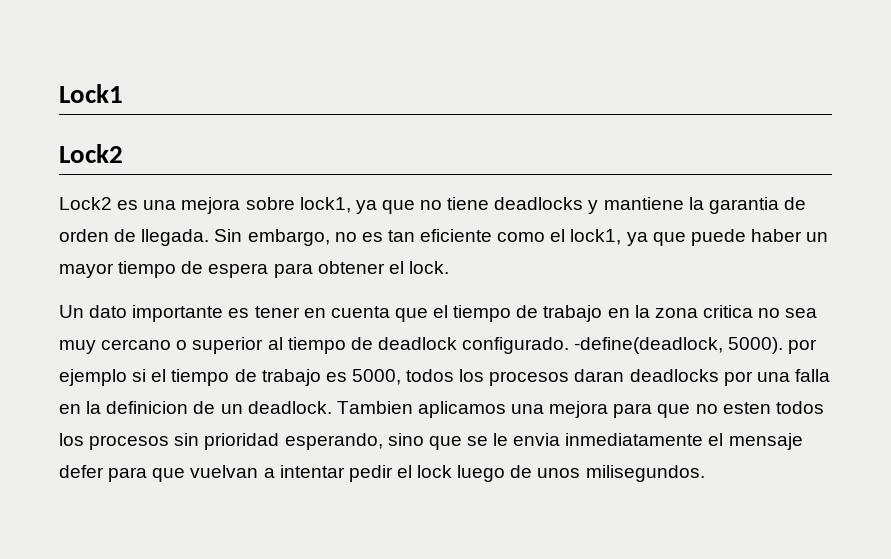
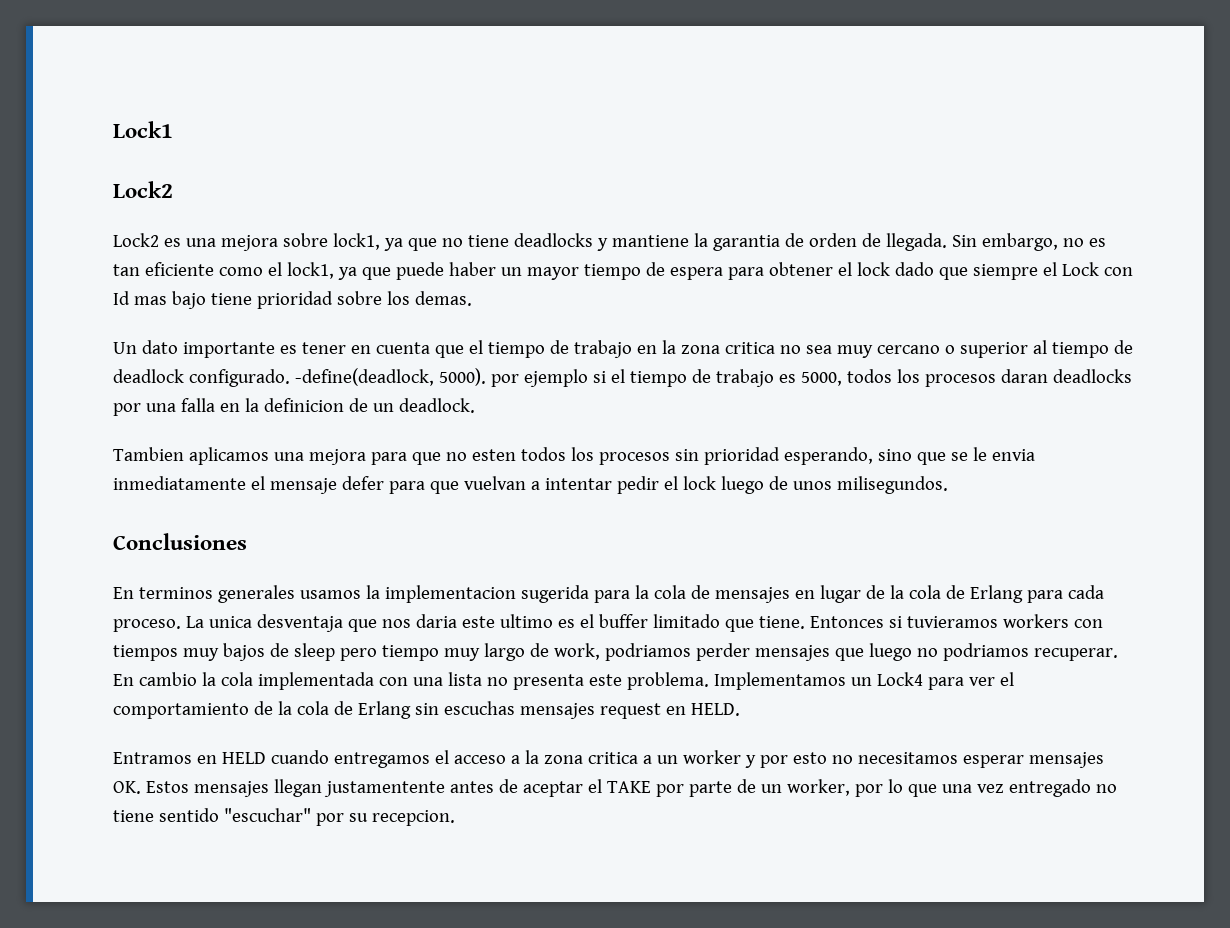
- Sin embargo, no es tan eficiente como el lock1, ya que puede haber un mayor tiempo de espera para obtener el lock.
+ Sin embargo, no es tan eficiente como el lock1, ya que puede haber un mayor tiempo de espera para obtener el lock dado que siempre el Lock con Id mas bajo tiene prioridad sobre los demas.
- -define(deadlock, 5000). por ejemplo si el tiempo de trabajo es 5000, todos los procesos daran deadlocks por una falla en la definicion de un deadlock. Tambien aplicamos una mejora para que no esten todos los procesos sin prioridad esperando, sino que se le envia inmediatamente el mensaje defer para que vuelvan a intentar pedir el lock luego de unos milisegundos.
+ -define(deadlock, 5000). por ejemplo si el tiempo de trabajo es 5000, todos los procesos daran deadlocks por una falla en la definicion de un deadlock.
+ Tambien aplicamos una mejora para que no esten todos los procesos sin prioridad esperando, sino que se le envia inmediatamente el mensaje defer para que vuelvan a intentar pedir el lock luego de unos milisegundos.
+ Conclusiones
+ En terminos generales usamos la implementacion sugerida para la cola de mensajes en lugar de la cola de Erlang para cada proceso. La unica desventaja que nos daria este ultimo es el buffer limitado que tiene. Entonces si tuvieramos workers con tiempos muy bajos de sleep pero tiempo muy largo de work, podriamos perder mensajes que luego no podriamos recuperar. En cambio la cola implementada con una lista no presenta este problema. Implementamos un Lock4 para ver el comportamiento de la cola de Erlang sin escuchas mensajes request en HELD.
+ Entramos en HELD cuando entregamos el acceso a la zona critica a un worker y por esto no necesitamos esperar mensajes OK. Estos mensajes llegan justamentente antes de aceptar el TAKE por parte de un worker, por lo que una vez entregado no tiene sentido "escuchar" por su recepcion.

